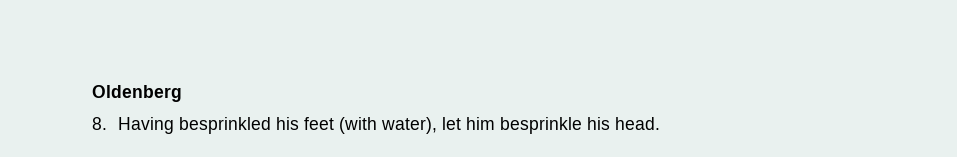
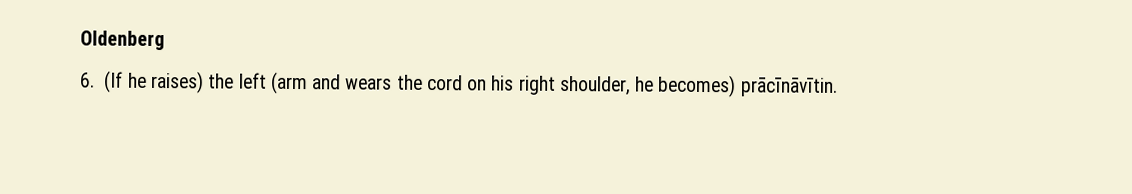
- 8. Having besprinkled his feet (with water), let him besprinkle his head.
+ 6. (If he raises) the left (arm and wears the cord on his right shoulder, he becomes) prācīnāvītin.

